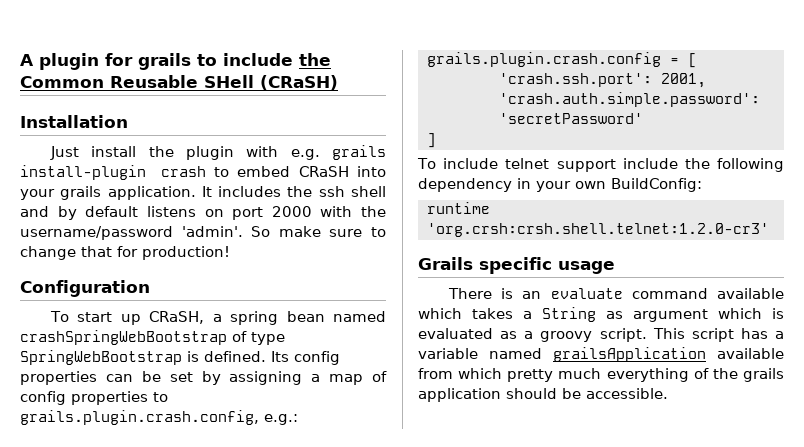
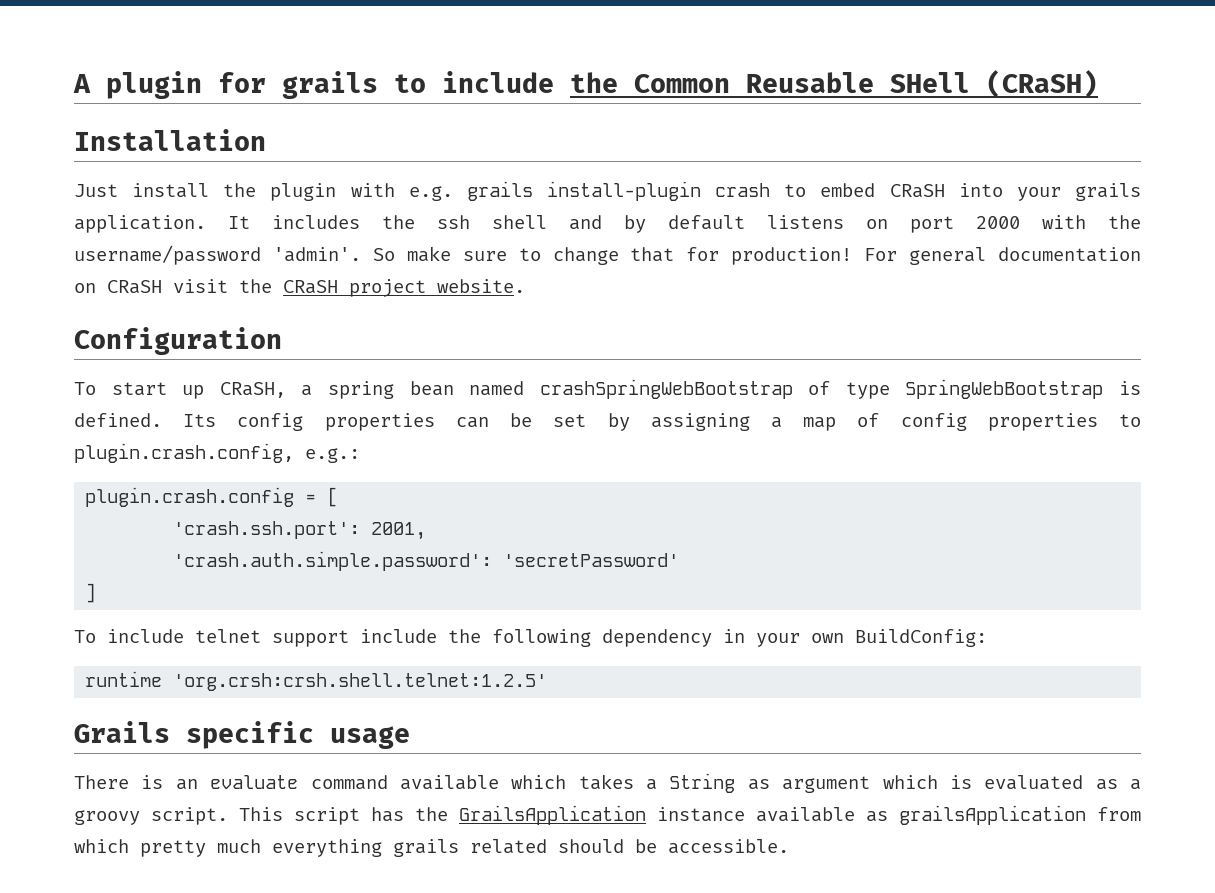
+ For general documentation on CRaSH visit the CRaSH project website.
- Its config properties can be set by assigning a map of config properties to grails.plugin.crash.config, e.g.:
+ Its config properties can be set by assigning a map of config properties to plugin.crash.config, e.g.:
- grails.plugin.crash.config = [
+ plugin.crash.config = [
- runtime 'org.crsh:crsh.shell.telnet:1.2.0-cr3'
+ runtime 'org.crsh:crsh.shell.telnet:1.2.5'
- This script has a variable named grailsApplication available from which pretty much everything of the grails application should be accessible.
+ This script has the GrailsApplication instance available as grailsApplication from which pretty much everything grails related should be accessible.

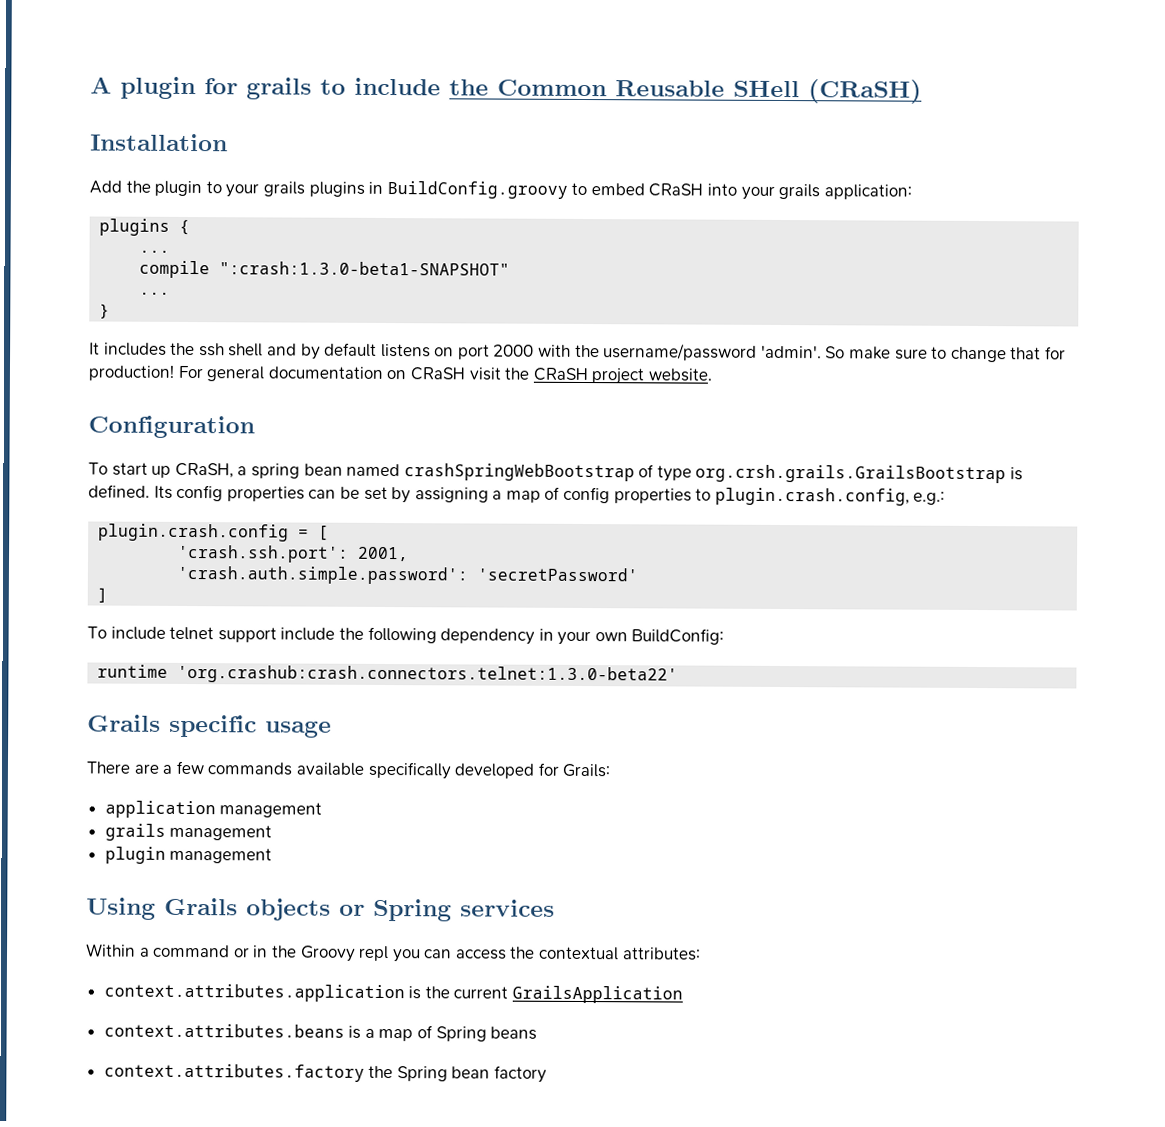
- Just install the plugin with e.g. grails install-plugin crash to embed CRaSH into your grails application. It includes the ssh shell and by default listens on port 2000 with the username/password 'admin'.
+ Add the plugin to your grails plugins in BuildConfig.groovy to embed CRaSH into your grails application:
+ plugins {
+ ...
+ compile ":crash:1.3.0-beta1-SNAPSHOT"
+ ...
+ }
+ It includes the ssh shell and by default listens on port 2000 with the username/password 'admin'.
- To start up CRaSH, a spring bean named crashSpringWebBootstrap of type SpringWebBootstrap is defined.
+ To start up CRaSH, a spring bean named crashSpringWebBootstrap of type org.crsh.grails.GrailsBootstrap is defined.
- runtime 'org.crsh:crsh.shell.telnet:1.2.5'
+ runtime 'org.crashub:crash.connectors.telnet:1.3.0-beta22'
- There is an evaluate command available which takes a String as argument which is evaluated as a groovy script. This script has the GrailsApplication instance available as grailsApplication from which pretty much everything grails related should be accessible.
+ There are a few commands available specifically developed for Grails:
+ application management
+ grails management
+ plugin management
+ Using Grails objects or Spring services
+ Within a command or in the Groovy repl you can access the contextual attributes:
+ context.attributes.application is the current GrailsApplication
+ context.attributes.beans is a map of Spring beans
+ context.attributes.factory the Spring bean factory

